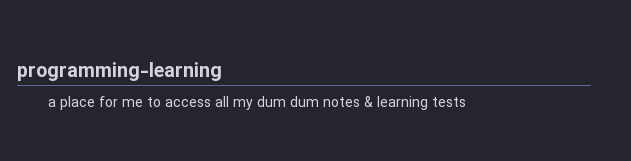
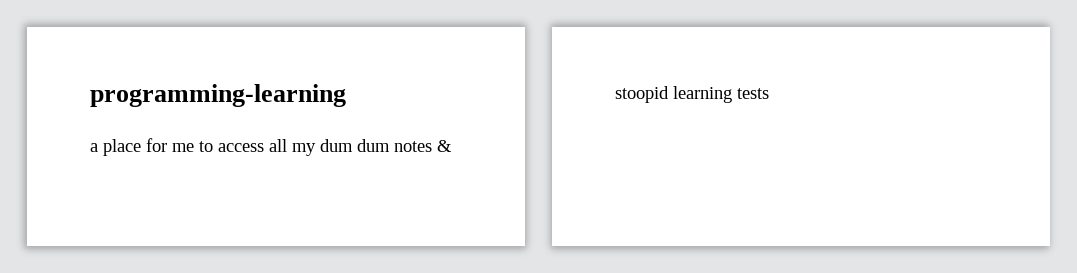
- a place for me to access all my dum dum notes & learning tests
+ a place for me to access all my dum dum notes & stoopid learning tests

